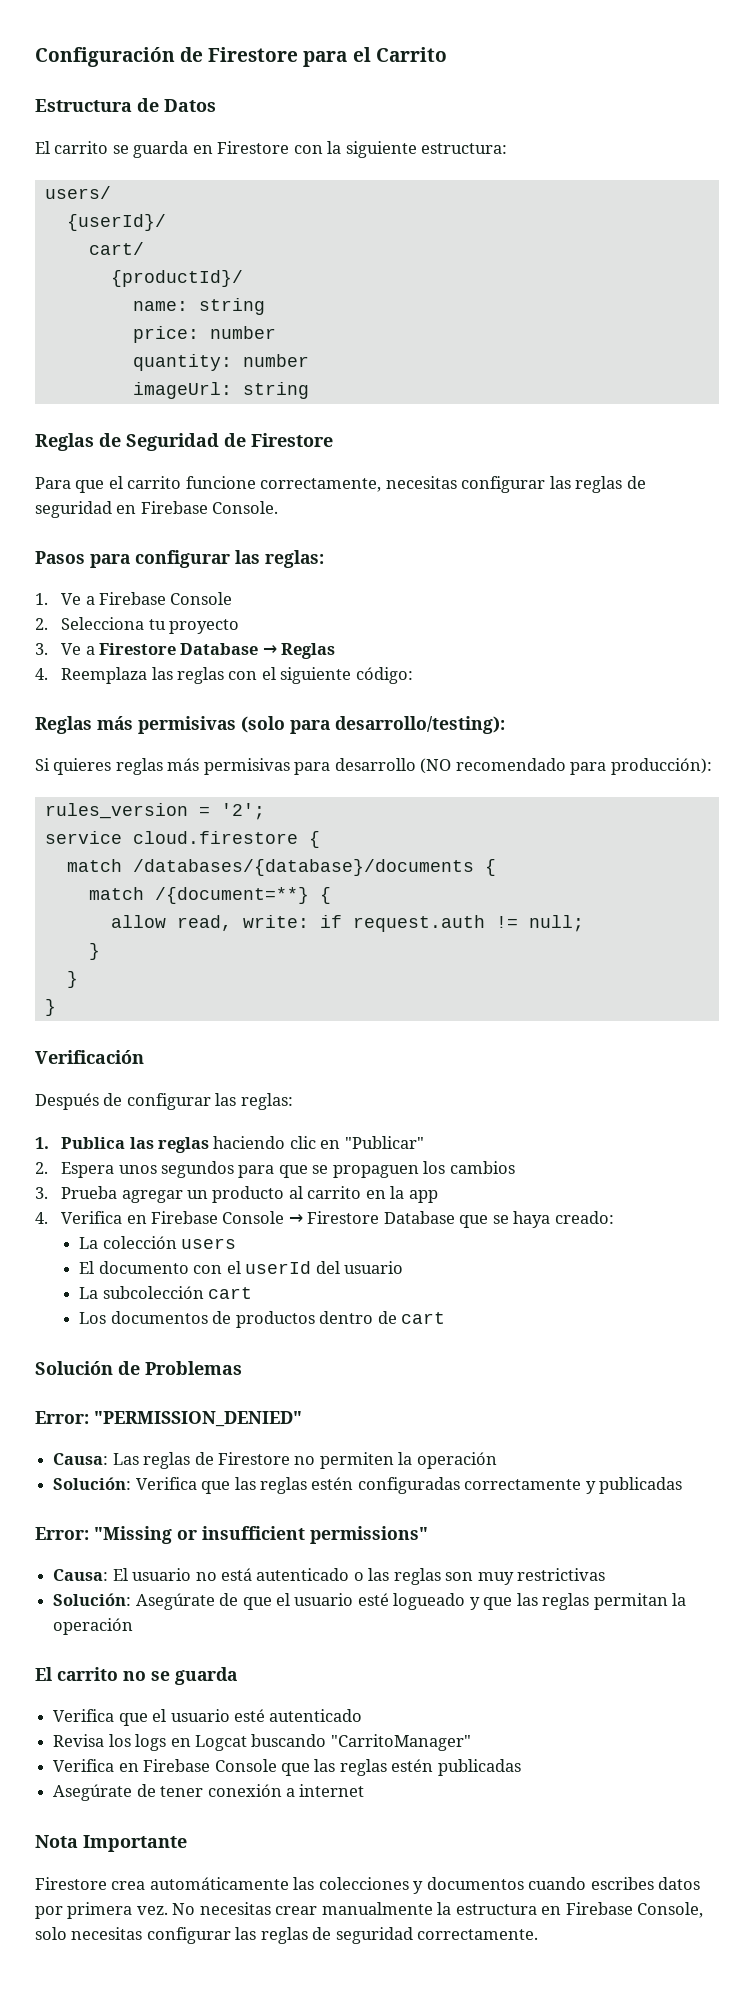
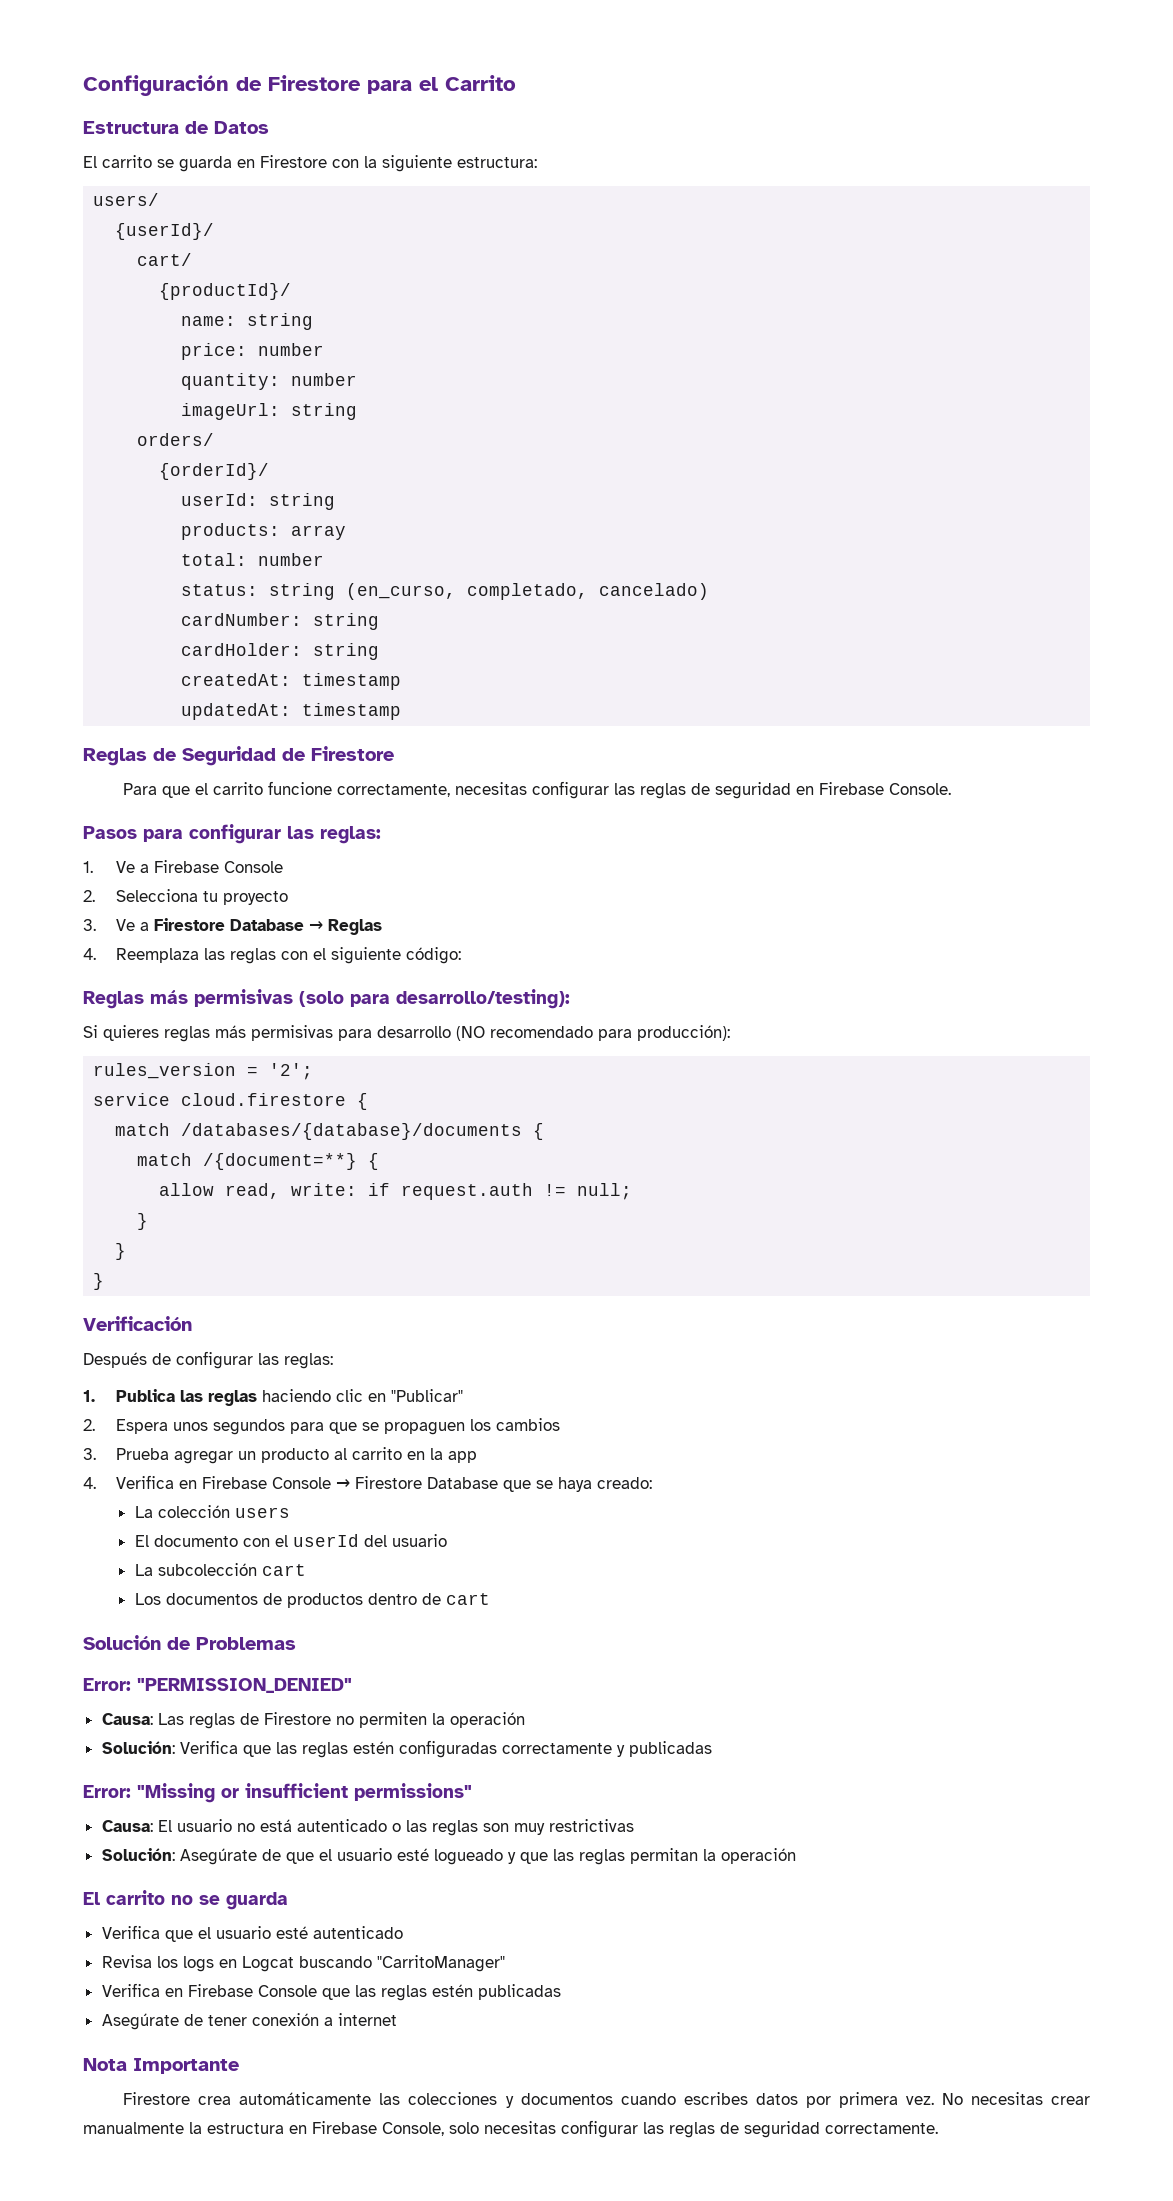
+ orders/
+ {orderId}/
+ userId: string
+ products: array
+ total: number
+ status: string (en_curso, completado, cancelado)
+ cardNumber: string
+ cardHolder: string
+ createdAt: timestamp
+ updatedAt: timestamp

